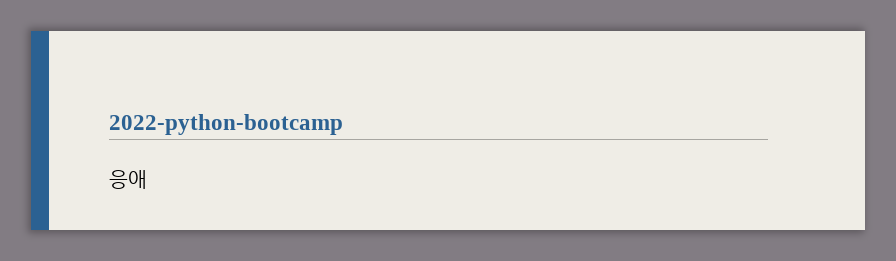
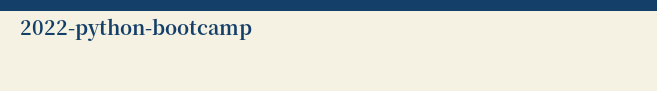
- 응애

